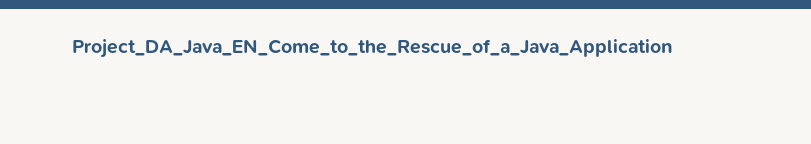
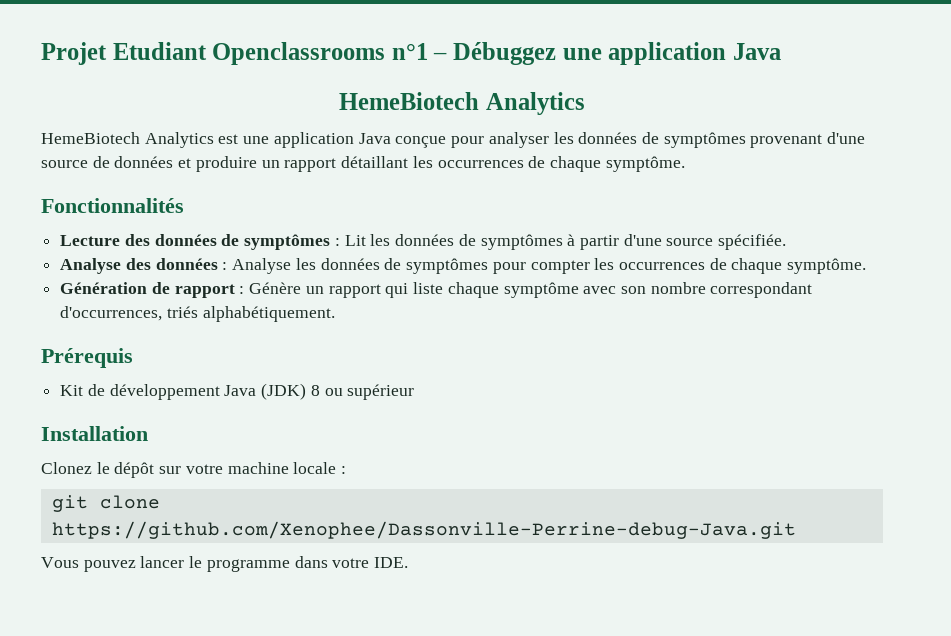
- Project_DA_Java_EN_Come_to_the_Rescue_of_a_Java_Application
+ Projet Etudiant Openclassrooms n°1 – Débuggez une application Java
+ HemeBiotech Analytics
+ HemeBiotech Analytics est une application Java conçue pour analyser les données de symptômes provenant d'une source de données et produire un rapport détaillant les occurrences de chaque symptôme.
+ Fonctionnalités
+ Lecture des données de symptômes : Lit les données de symptômes à partir d'une source spécifiée.
+ Analyse des données : Analyse les données de symptômes pour compter les occurrences de chaque symptôme.
+ Génération de rapport : Génère un rapport qui liste chaque symptôme avec son nombre correspondant d'occurrences, triés alphabétiquement.
+ Prérequis
+ Kit de développement Java (JDK) 8 ou supérieur
+ Installation
+ Clonez le dépôt sur votre machine locale :
+ git clone https://github.com/Xenophee/Dassonville-Perrine-debug-Java.git
+ Vous pouvez lancer le programme dans votre IDE.

